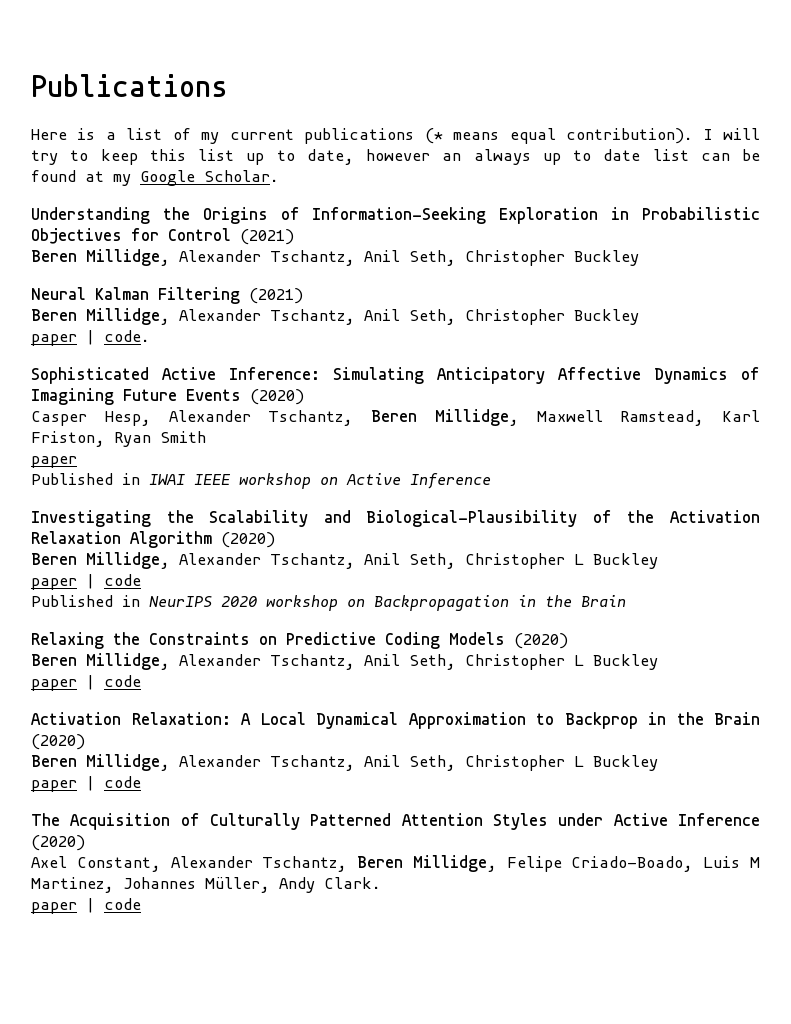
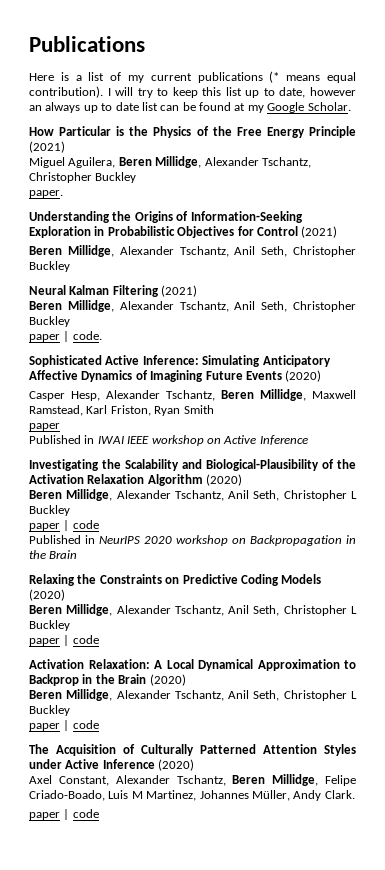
+ How Particular is the Physics of the Free Energy Principle (2021)
+ Miguel Aguilera, Beren Millidge, Alexander Tschantz, Christopher Buckley
+ paper.

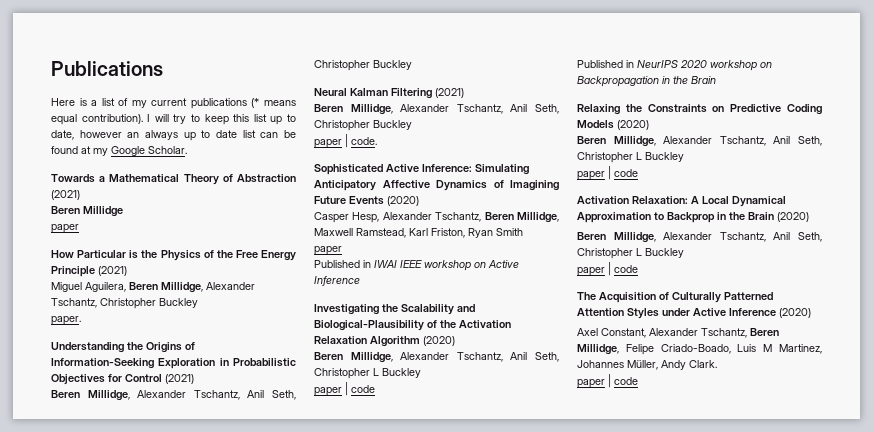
+ Towards a Mathematical Theory of Abstraction (2021)
+ Beren Millidge
+ paper

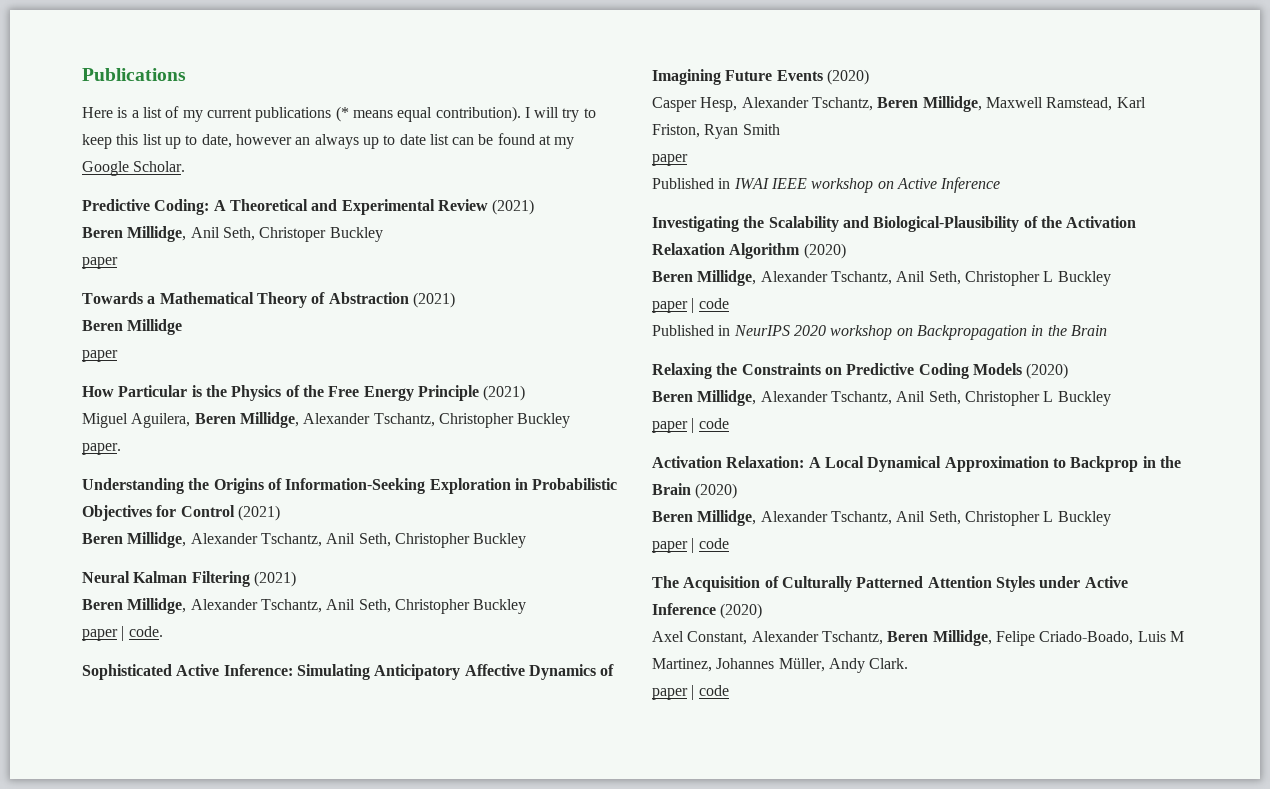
+ Predictive Coding: A Theoretical and Experimental Review (2021)
+ Beren Millidge, Anil Seth, Christoper Buckley
+ paper

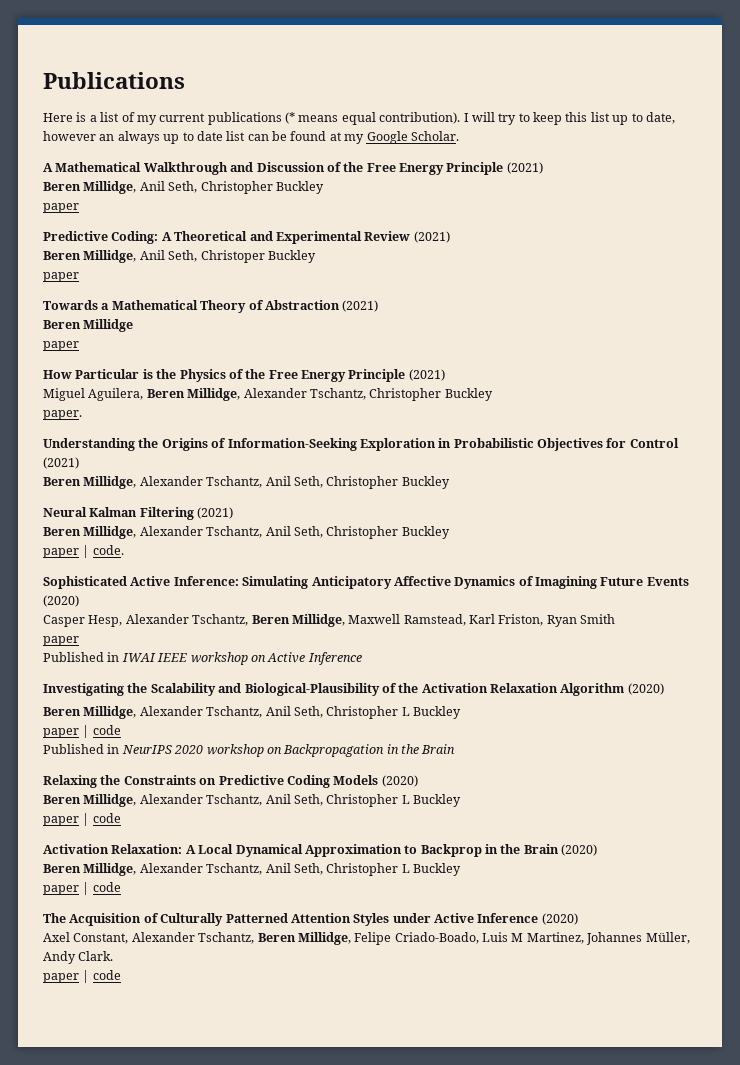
+ A Mathematical Walkthrough and Discussion of the Free Energy Principle (2021)
+ Beren Millidge, Anil Seth, Christopher Buckley
+ paper

